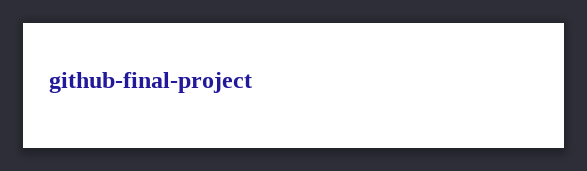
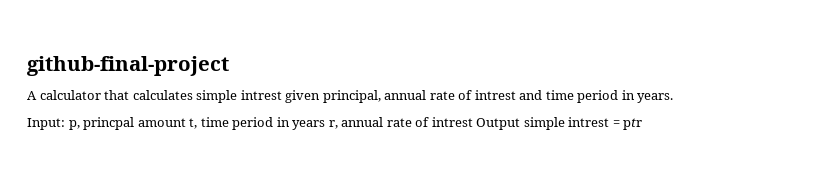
+ A calculator that calculates simple intrest given principal, annual rate of intrest and time period in years.
+ Input: p, princpal amount t, time period in years r, annual rate of intrest Output simple intrest = ptr

